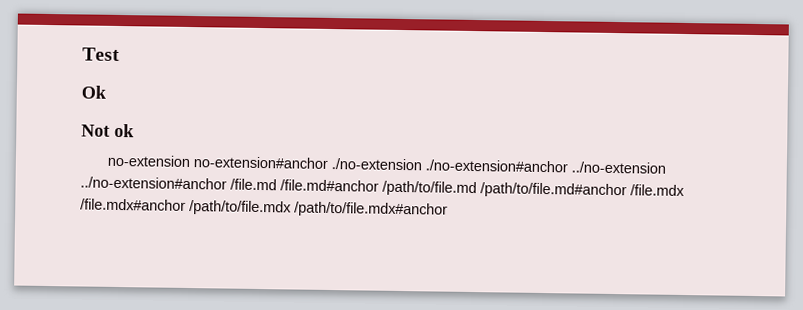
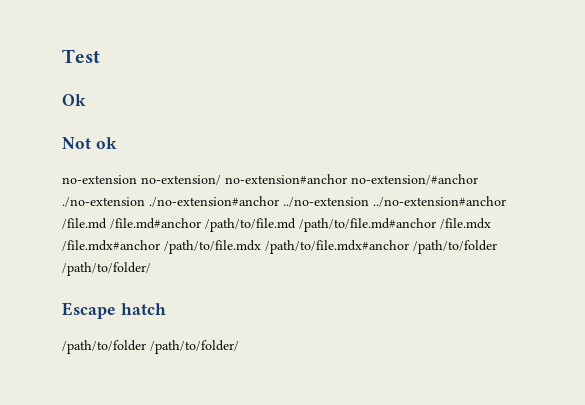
- no-extension no-extension#anchor ./no-extension ./no-extension#anchor ../no-extension ../no-extension#anchor /file.md /file.md#anchor /path/to/file.md /path/to/file.md#anchor /file.mdx /file.mdx#anchor /path/to/file.mdx /path/to/file.mdx#anchor
+ no-extension no-extension/ no-extension#anchor no-extension/#anchor ./no-extension ./no-extension#anchor ../no-extension ../no-extension#anchor /file.md /file.md#anchor /path/to/file.md /path/to/file.md#anchor /file.mdx /file.mdx#anchor /path/to/file.mdx /path/to/file.mdx#anchor /path/to/folder /path/to/folder/
+ Escape hatch
+ /path/to/folder /path/to/folder/

